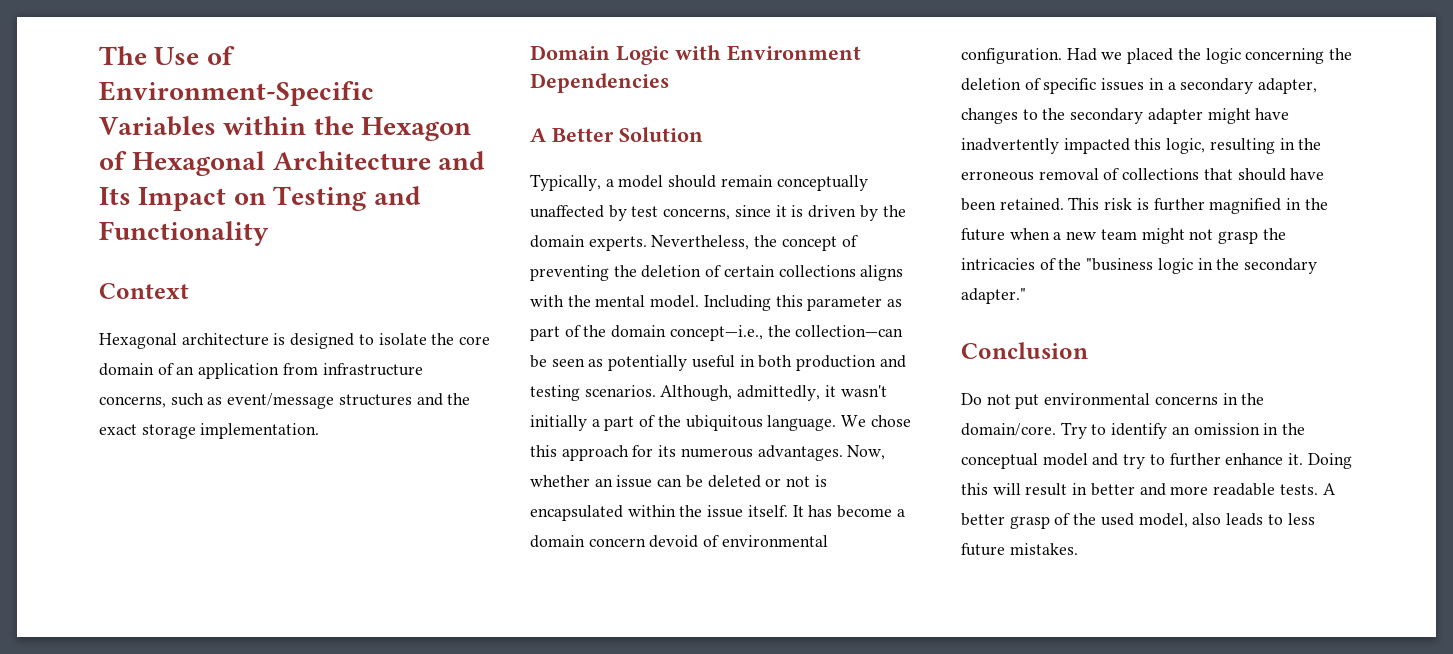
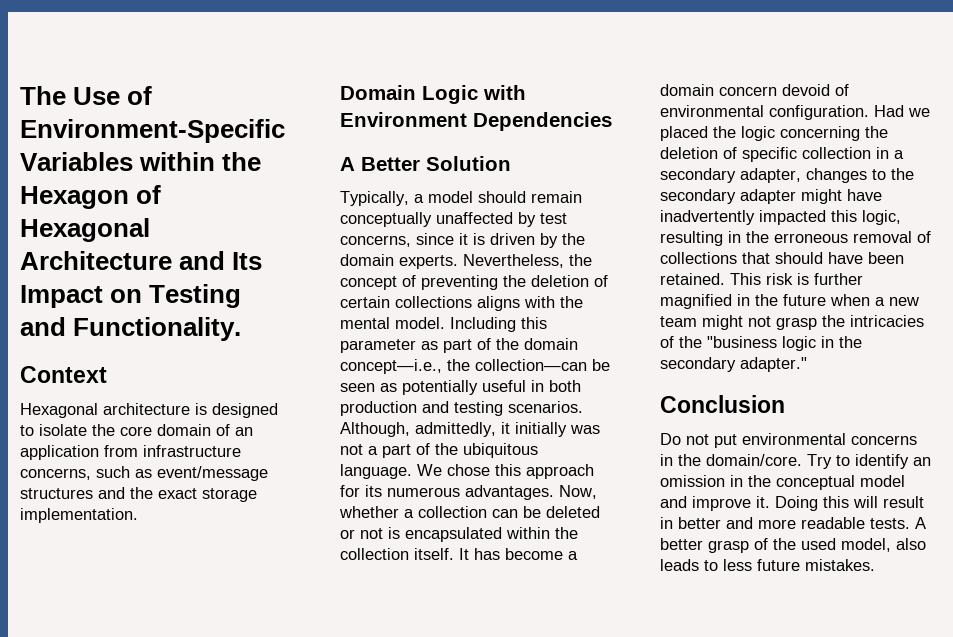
- The Use of Environment-Specific Variables within the Hexagon of Hexagonal Architecture and Its Impact on Testing and Functionality
+ The Use of Environment-Specific Variables within the Hexagon of Hexagonal Architecture and Its Impact on Testing and Functionality.
- Although, admittedly, it wasn't initially a part of the ubiquitous language.
+ Although, admittedly, it initially was not a part of the ubiquitous language.
- Now, whether an issue can be deleted or not is encapsulated within the issue itself.
+ Now, whether a collection can be deleted or not is encapsulated within the collection itself.
- Had we placed the logic concerning the deletion of specific issues in a secondary adapter, changes to the secondary adapter might have inadvertently impacted this logic, resulting in the erroneous removal of collections that should have been retained.
+ Had we placed the logic concerning the deletion of specific collection in a secondary adapter, changes to the secondary adapter might have inadvertently impacted this logic, resulting in the erroneous removal of collections that should have been retained.
- Try to identify an omission in the conceptual model and try to further enhance it.
+ Try to identify an omission in the conceptual model and improve it.

